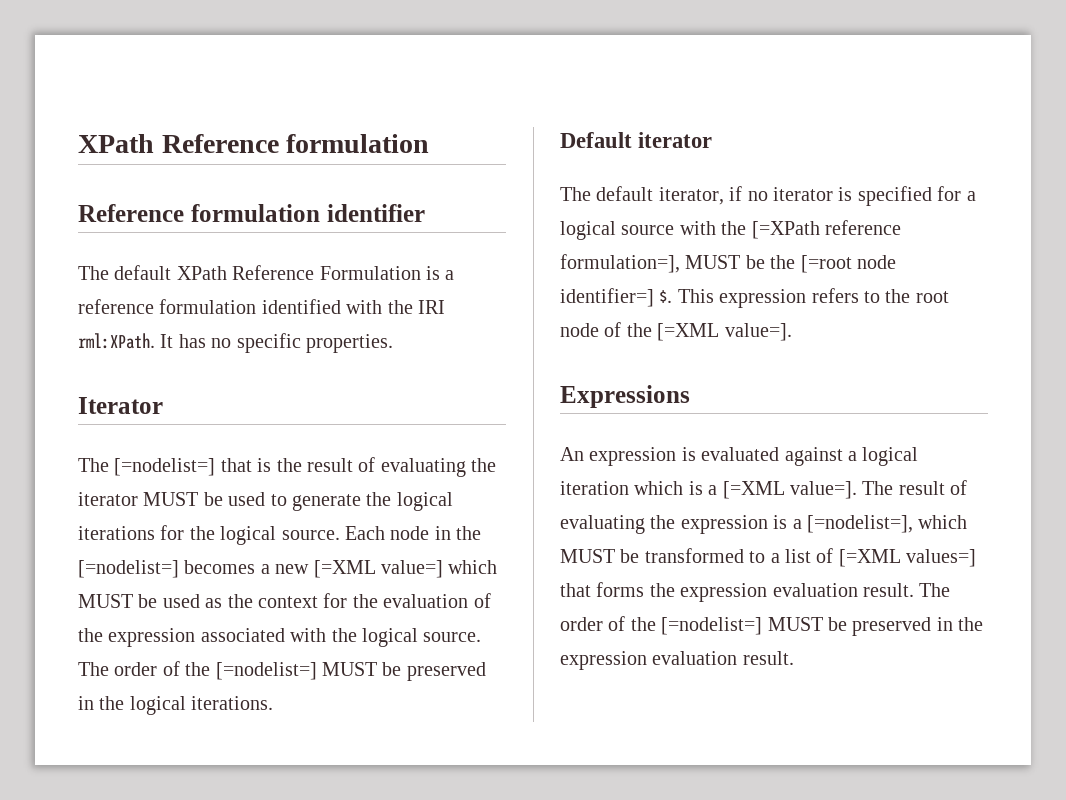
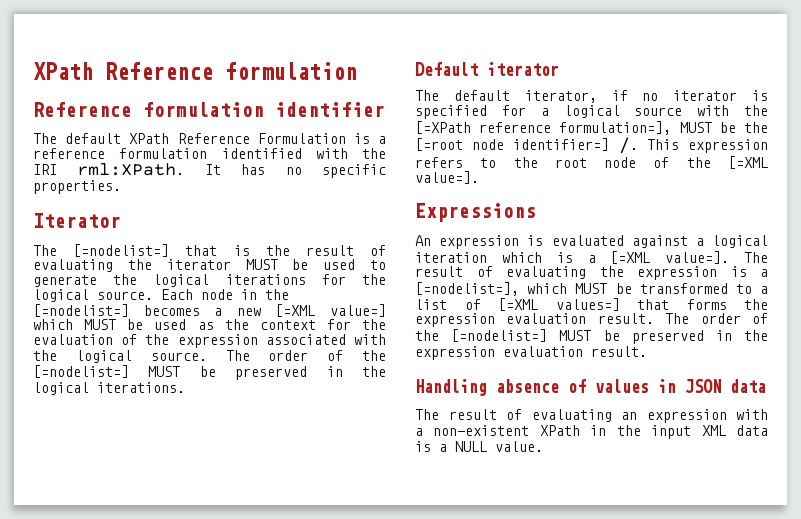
- The default iterator, if no iterator is specified for a logical source with the [=XPath reference formulation=], MUST be the [=root node identifier=] $.
+ The default iterator, if no iterator is specified for a logical source with the [=XPath reference formulation=], MUST be the [=root node identifier=] /.
+ Handling absence of values in JSON data
+ The result of evaluating an expression with a non-existent XPath in the input XML data is a NULL value.

